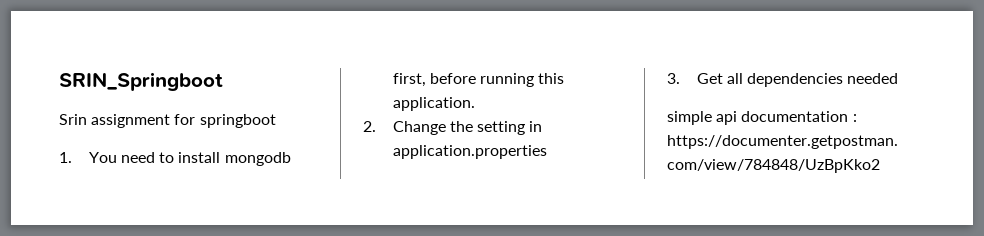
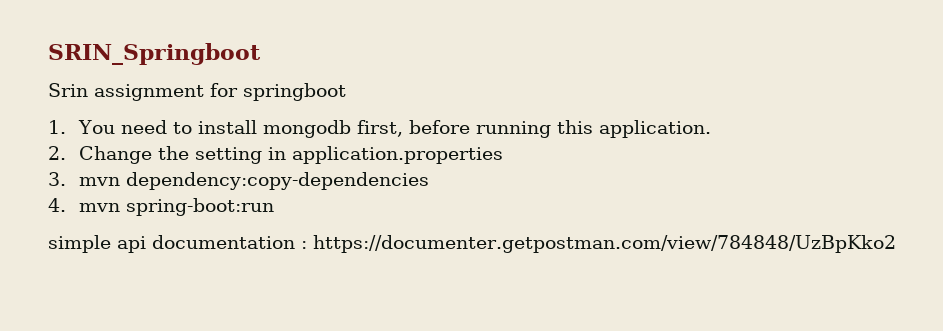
- 3. Get all dependencies needed
+ 3. mvn dependency:copy-dependencies
+ 4. mvn spring-boot:run

